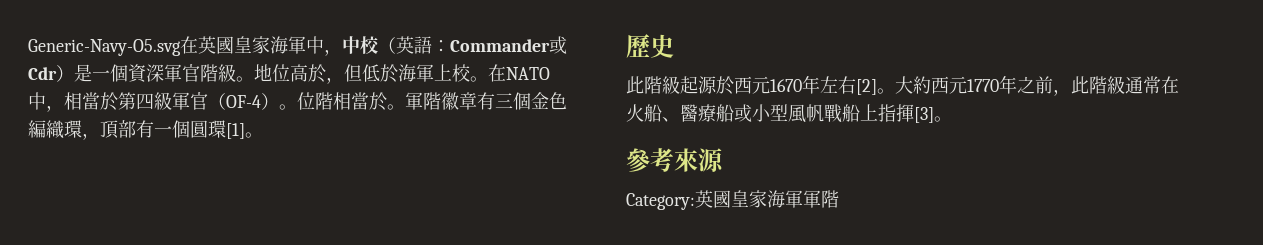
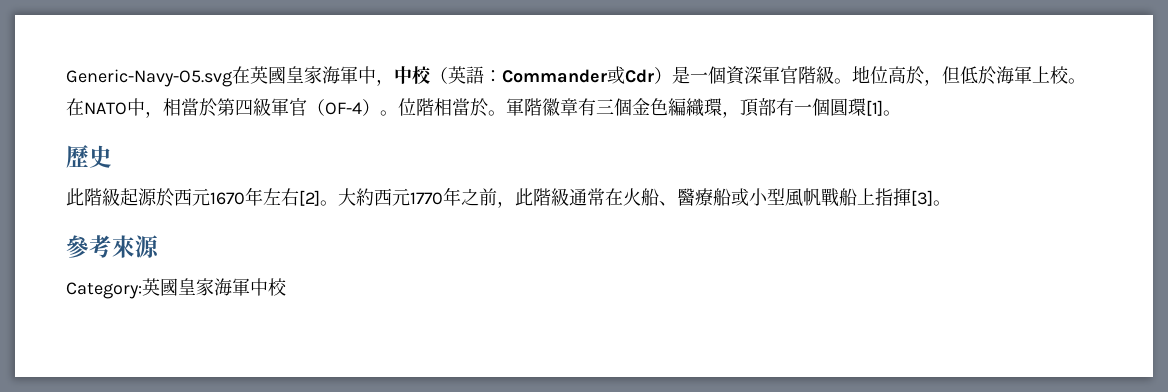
- Category:英國皇家海軍軍階
+ Category:英國皇家海軍中校

